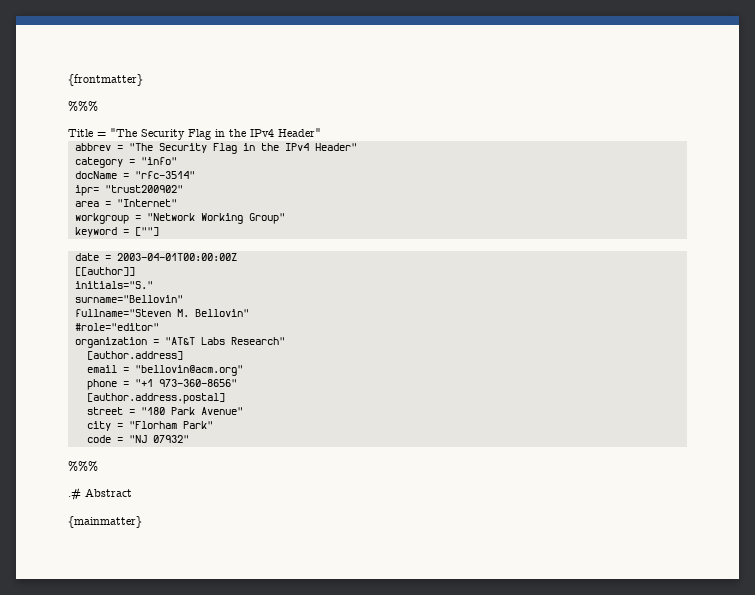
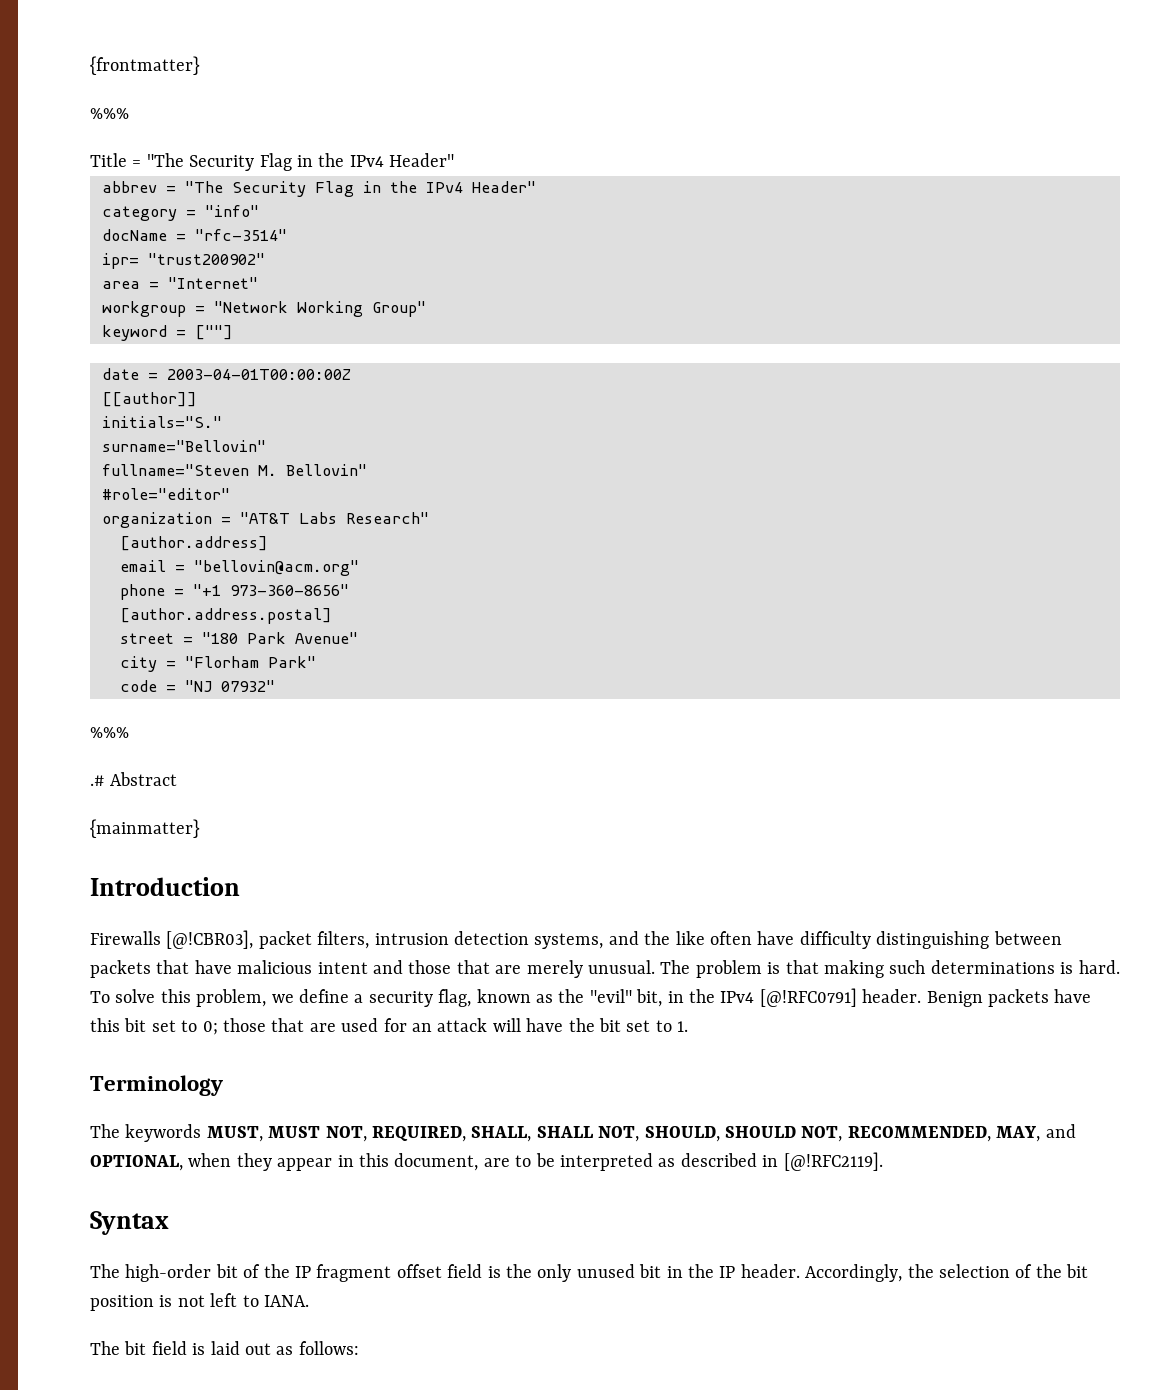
+ Introduction
+ Firewalls [@!CBR03], packet filters, intrusion detection systems, and the like often have difficulty distinguishing between packets that have malicious intent and those that are merely unusual. The problem is that making such determinations is hard. To solve this problem, we define a security flag, known as the "evil" bit, in the IPv4 [@!RFC0791] header. Benign packets have this bit set to 0; those that are used for an attack will have the bit set to 1.
+ Terminology
+ The keywords MUST, MUST NOT, REQUIRED, SHALL, SHALL NOT, SHOULD, SHOULD NOT, RECOMMENDED, MAY, and OPTIONAL, when they appear in this document, are to be interpreted as described in [@!RFC2119].
+ Syntax
+ The high-order bit of the IP fragment offset field is the only unused bit in the IP header. Accordingly, the selection of the bit position is not left to IANA.
+ The bit field is laid out as follows:

